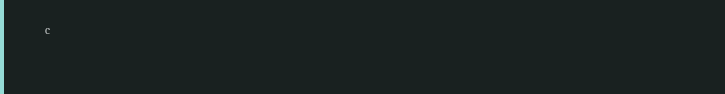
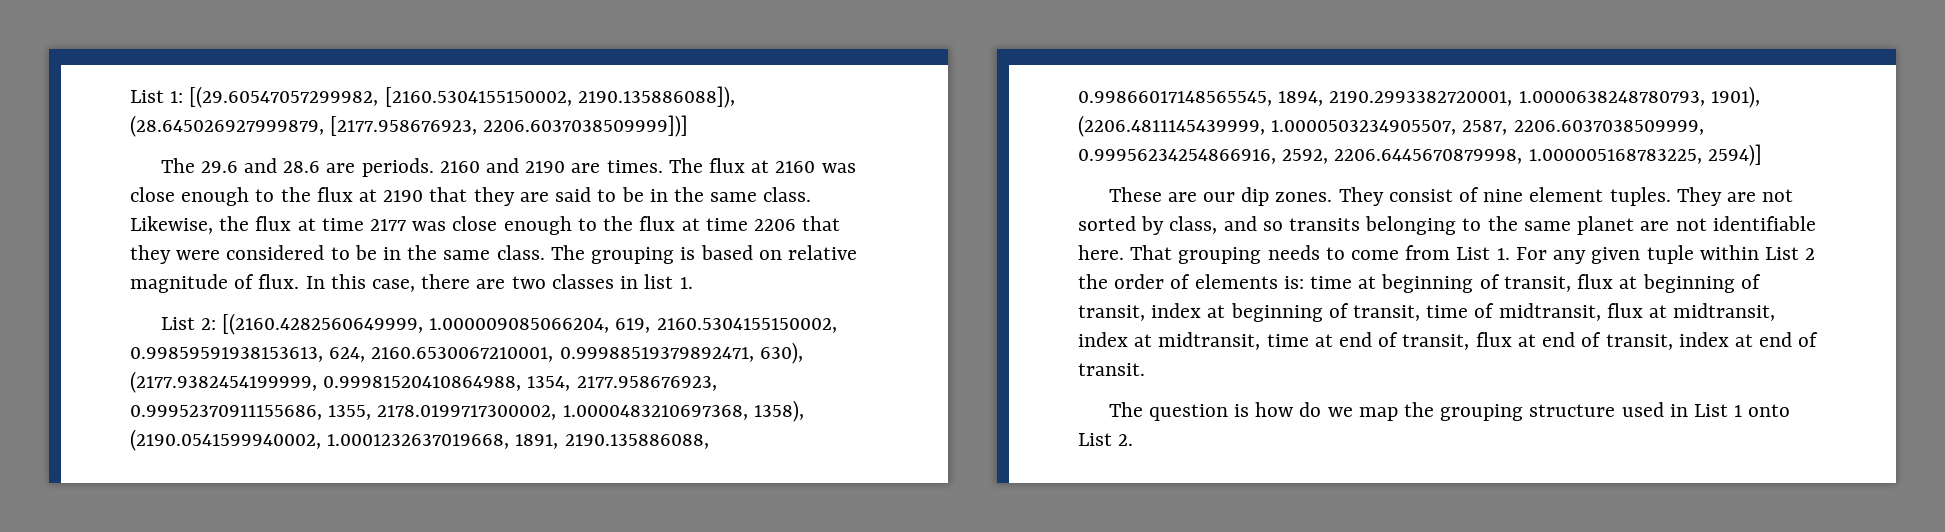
- c
+ List 1: [(29.60547057299982, [2160.5304155150002, 2190.135886088]), (28.645026927999879, [2177.958676923, 2206.6037038509999])]
+ The 29.6 and 28.6 are periods. 2160 and 2190 are times. The flux at 2160 was close enough to the flux at 2190 that they are said to be in the same class. Likewise, the flux at time 2177 was close enough to the flux at time 2206 that they were considered to be in the same class. The grouping is based on relative magnitude of flux. In this case, there are two classes in list 1.
+ List 2: [(2160.4282560649999, 1.000009085066204, 619, 2160.5304155150002, 0.99859591938153613, 624, 2160.6530067210001, 0.99988519379892471, 630), (2177.9382454199999, 0.99981520410864988, 1354, 2177.958676923, 0.99952370911155686, 1355, 2178.0199717300002, 1.0000483210697368, 1358), (2190.0541599940002, 1.0001232637019668, 1891, 2190.135886088, 0.99866017148565545, 1894, 2190.2993382720001, 1.0000638248780793, 1901), (2206.4811145439999, 1.0000503234905507, 2587, 2206.6037038509999, 0.99956234254866916, 2592, 2206.6445670879998, 1.000005168783225, 2594)]
+ These are our dip zones. They consist of nine element tuples. They are not sorted by class, and so transits belonging to the same planet are not identifiable here. That grouping needs to come from List 1. For any given tuple within List 2 the order of elements is: time at beginning of transit, flux at beginning of transit, index at beginning of transit, time of midtransit, flux at midtransit, index at midtransit, time at end of transit, flux at end of transit, index at end of transit.
+ The question is how do we map the grouping structure used in List 1 onto List 2.

